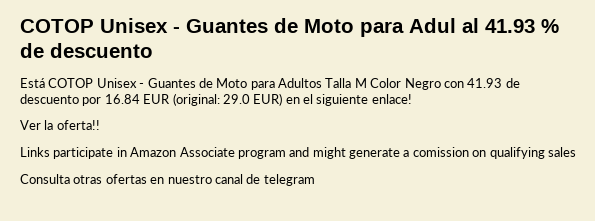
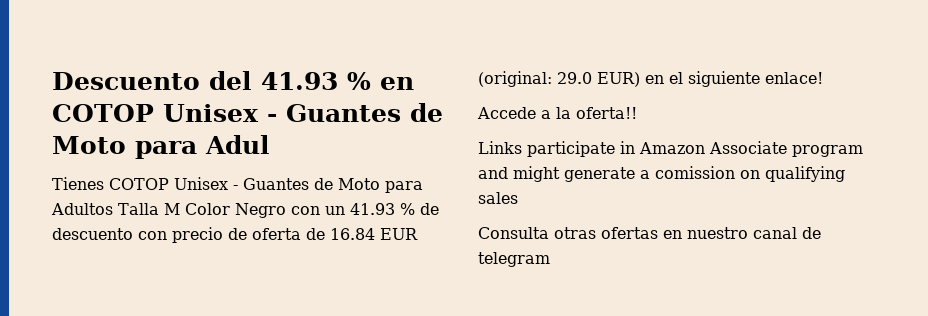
- COTOP Unisex - Guantes de Moto para Adul al 41.93 % de descuento
- Está COTOP Unisex - Guantes de Moto para Adultos Talla M Color Negro con 41.93 de descuento por 16.84 EUR (original: 29.0 EUR) en el siguiente enlace!
+ Descuento del 41.93 % en COTOP Unisex - Guantes de Moto para Adul
+ Tienes COTOP Unisex - Guantes de Moto para Adultos Talla M Color Negro con un 41.93 % de descuento con precio de oferta de 16.84 EUR (original: 29.0 EUR) en el siguiente enlace!
- Ver la oferta!!
+ Accede a la oferta!!

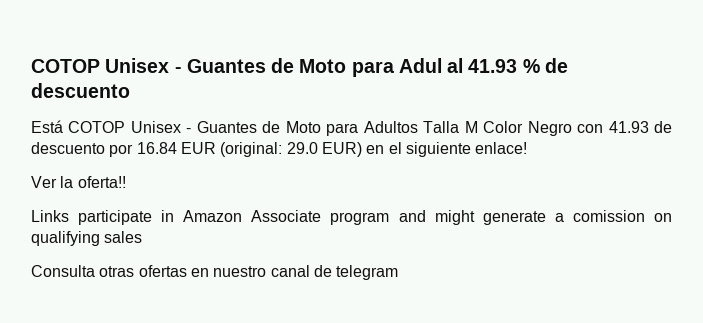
- Descuento del 41.93 % en COTOP Unisex - Guantes de Moto para Adul
- Tienes COTOP Unisex - Guantes de Moto para Adultos Talla M Color Negro con un 41.93 % de descuento con precio de oferta de 16.84 EUR (original: 29.0 EUR) en el siguiente enlace!
+ COTOP Unisex - Guantes de Moto para Adul al 41.93 % de descuento
+ Está COTOP Unisex - Guantes de Moto para Adultos Talla M Color Negro con 41.93 de descuento por 16.84 EUR (original: 29.0 EUR) en el siguiente enlace!
- Accede a la oferta!!
+ Ver la oferta!!

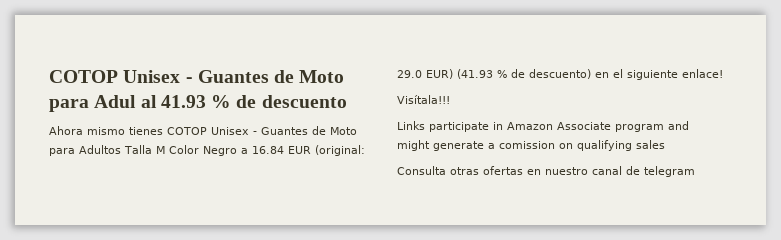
- Está COTOP Unisex - Guantes de Moto para Adultos Talla M Color Negro con 41.93 de descuento por 16.84 EUR (original: 29.0 EUR) en el siguiente enlace!
+ Ahora mismo tienes COTOP Unisex - Guantes de Moto para Adultos Talla M Color Negro a 16.84 EUR (original: 29.0 EUR) (41.93 % de descuento) en el siguiente enlace!
- Ver la oferta!!
+ Visítala!!!

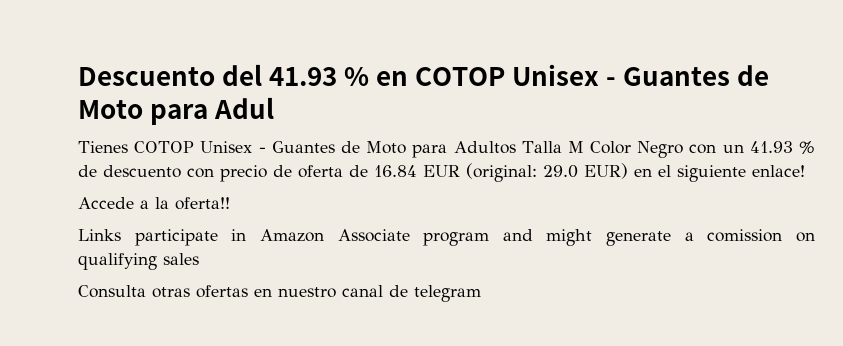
- COTOP Unisex - Guantes de Moto para Adul al 41.93 % de descuento
- Ahora mismo tienes COTOP Unisex - Guantes de Moto para Adultos Talla M Color Negro a 16.84 EUR (original: 29.0 EUR) (41.93 % de descuento) en el siguiente enlace!
+ Descuento del 41.93 % en COTOP Unisex - Guantes de Moto para Adul
+ Tienes COTOP Unisex - Guantes de Moto para Adultos Talla M Color Negro con un 41.93 % de descuento con precio de oferta de 16.84 EUR (original: 29.0 EUR) en el siguiente enlace!
- Visítala!!!
+ Accede a la oferta!!

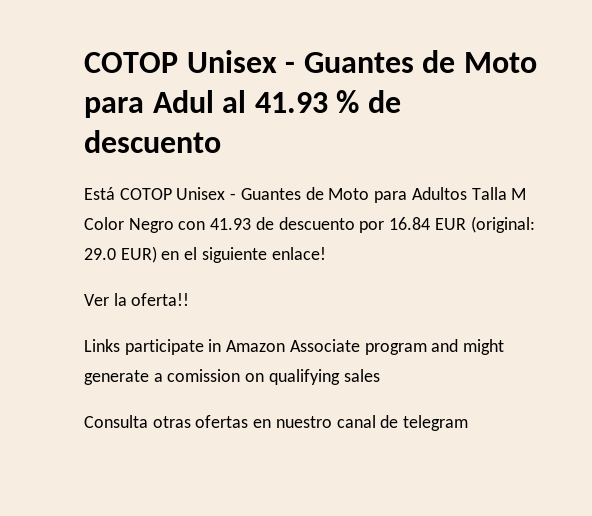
- Descuento del 41.93 % en COTOP Unisex - Guantes de Moto para Adul
- Tienes COTOP Unisex - Guantes de Moto para Adultos Talla M Color Negro con un 41.93 % de descuento con precio de oferta de 16.84 EUR (original: 29.0 EUR) en el siguiente enlace!
+ COTOP Unisex - Guantes de Moto para Adul al 41.93 % de descuento
+ Está COTOP Unisex - Guantes de Moto para Adultos Talla M Color Negro con 41.93 de descuento por 16.84 EUR (original: 29.0 EUR) en el siguiente enlace!
- Accede a la oferta!!
+ Ver la oferta!!

